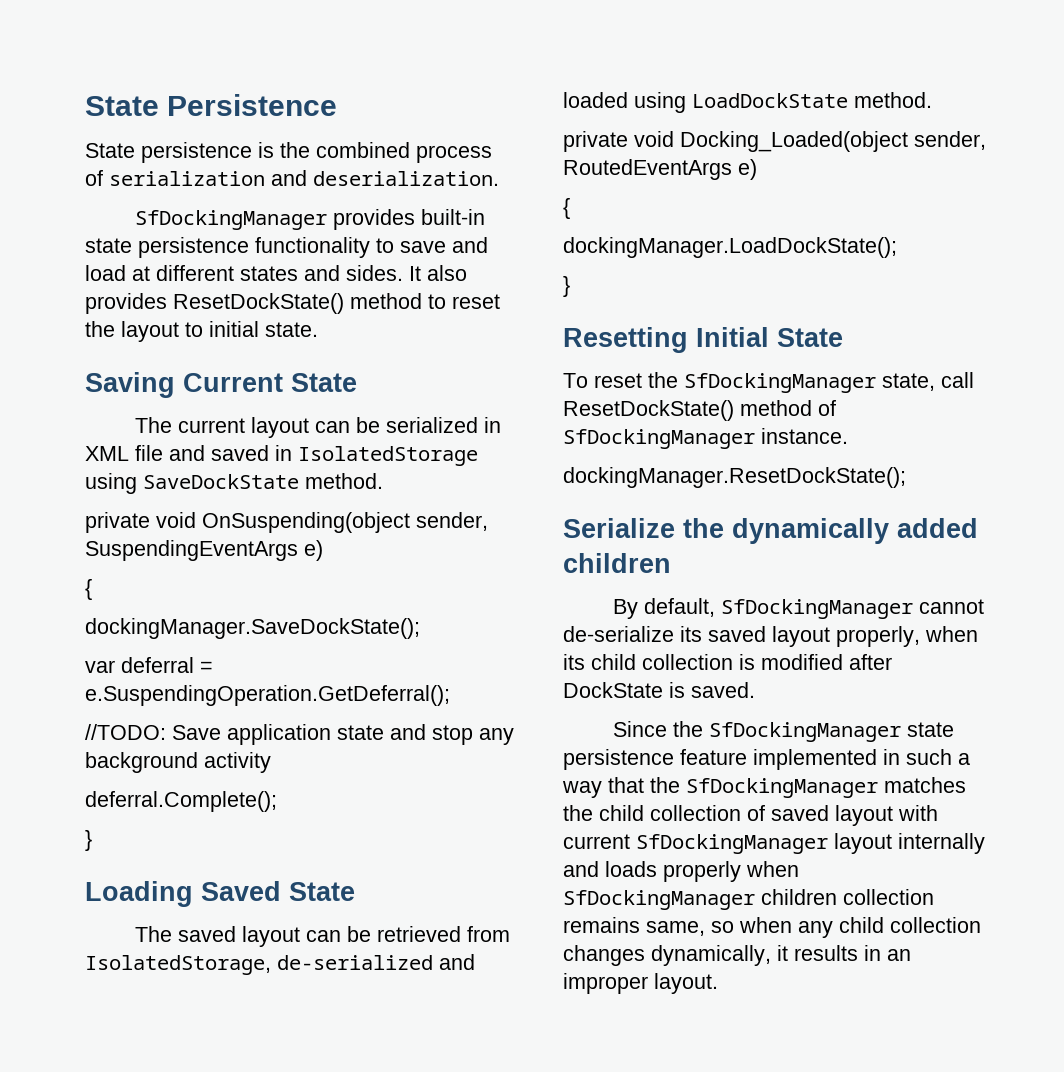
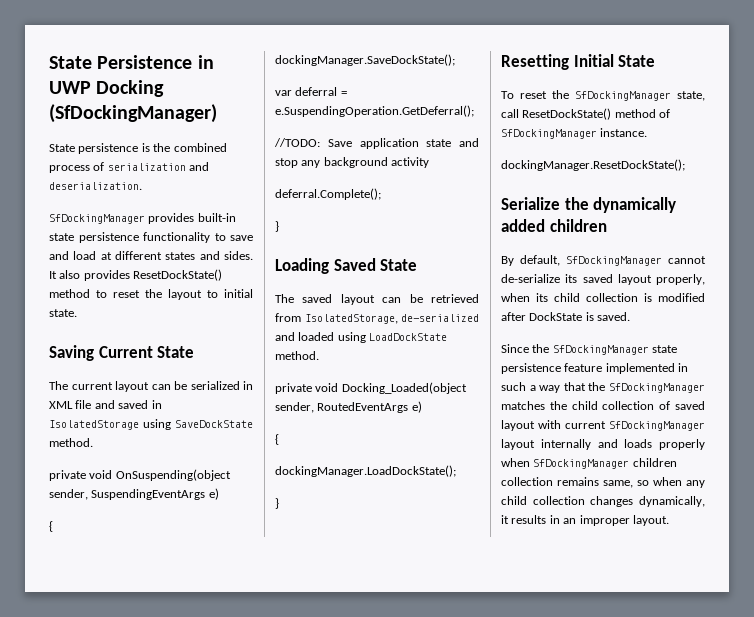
- State Persistence
+ State Persistence in UWP Docking (SfDockingManager)

